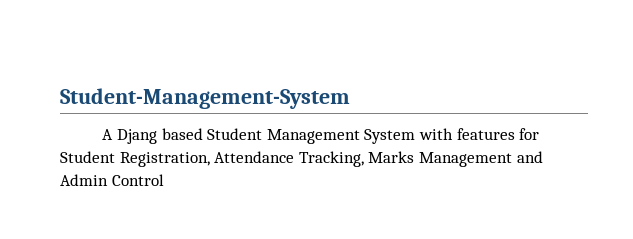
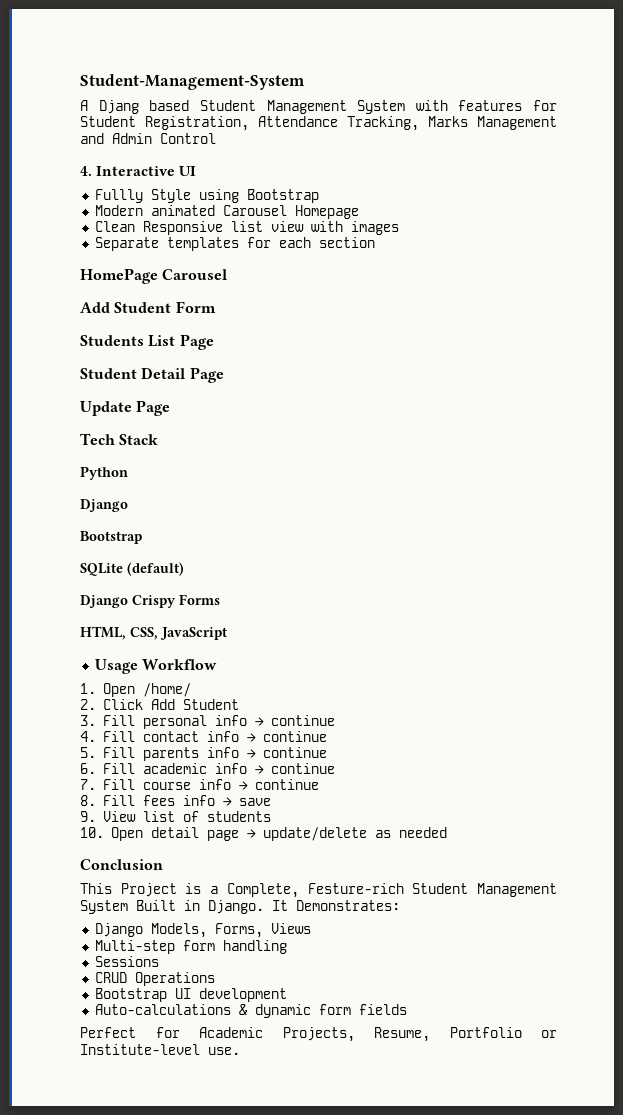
+ 4. Interactive UI
+ Fullly Style using Bootstrap
+ Modern animated Carousel Homepage
+ Clean Responsive list view with images
+ Separate templates for each section
+ HomePage Carousel
+ Add Student Form
+ Students List Page
+ Student Detail Page
+ Update Page
+ Tech Stack
+ Python
+ Django
+ Bootstrap
+ SQLite (default)
+ Django Crispy Forms
+ HTML, CSS, JavaScript
+ Usage Workflow
+ 1. Open /home/
+ 2. Click Add Student
+ 3. Fill personal info → continue
+ 4. Fill contact info → continue
+ 5. Fill parents info → continue
+ 6. Fill academic info → continue
+ 7. Fill course info → continue
+ 8. Fill fees info → save
+ 9. View list of students
+ 10. Open detail page → update/delete as needed
+ Conclusion
+ This Project is a Complete, Festure-rich Student Management System Built in Django. It Demonstrates:
+ Django Models, Forms, Views
+ Multi-step form handling
+ Sessions
+ CRUD Operations
+ Bootstrap UI development
+ Auto-calculations & dynamic form fields
+ Perfect for Academic Projects, Resume, Portfolio or Institute-level use.

